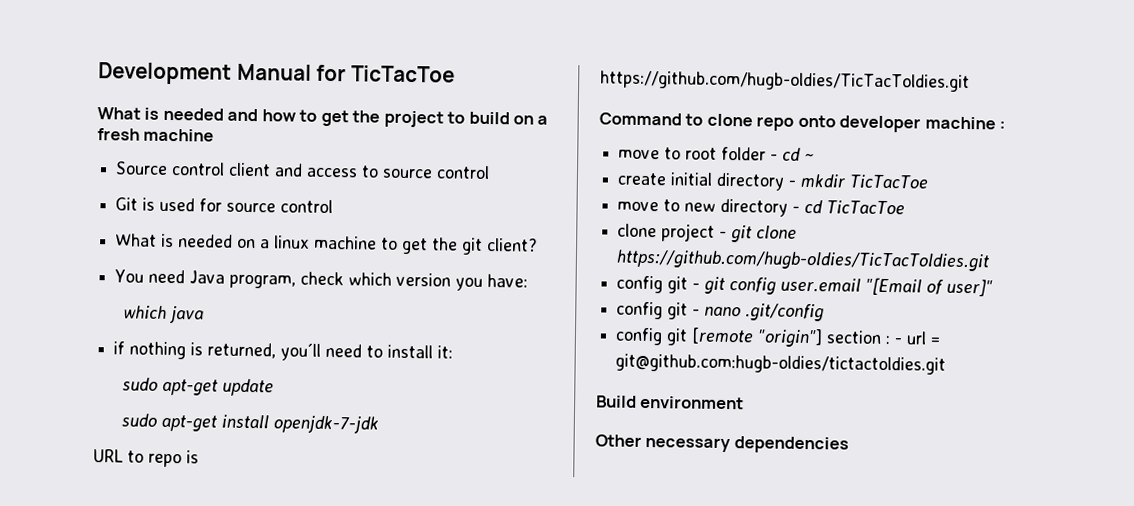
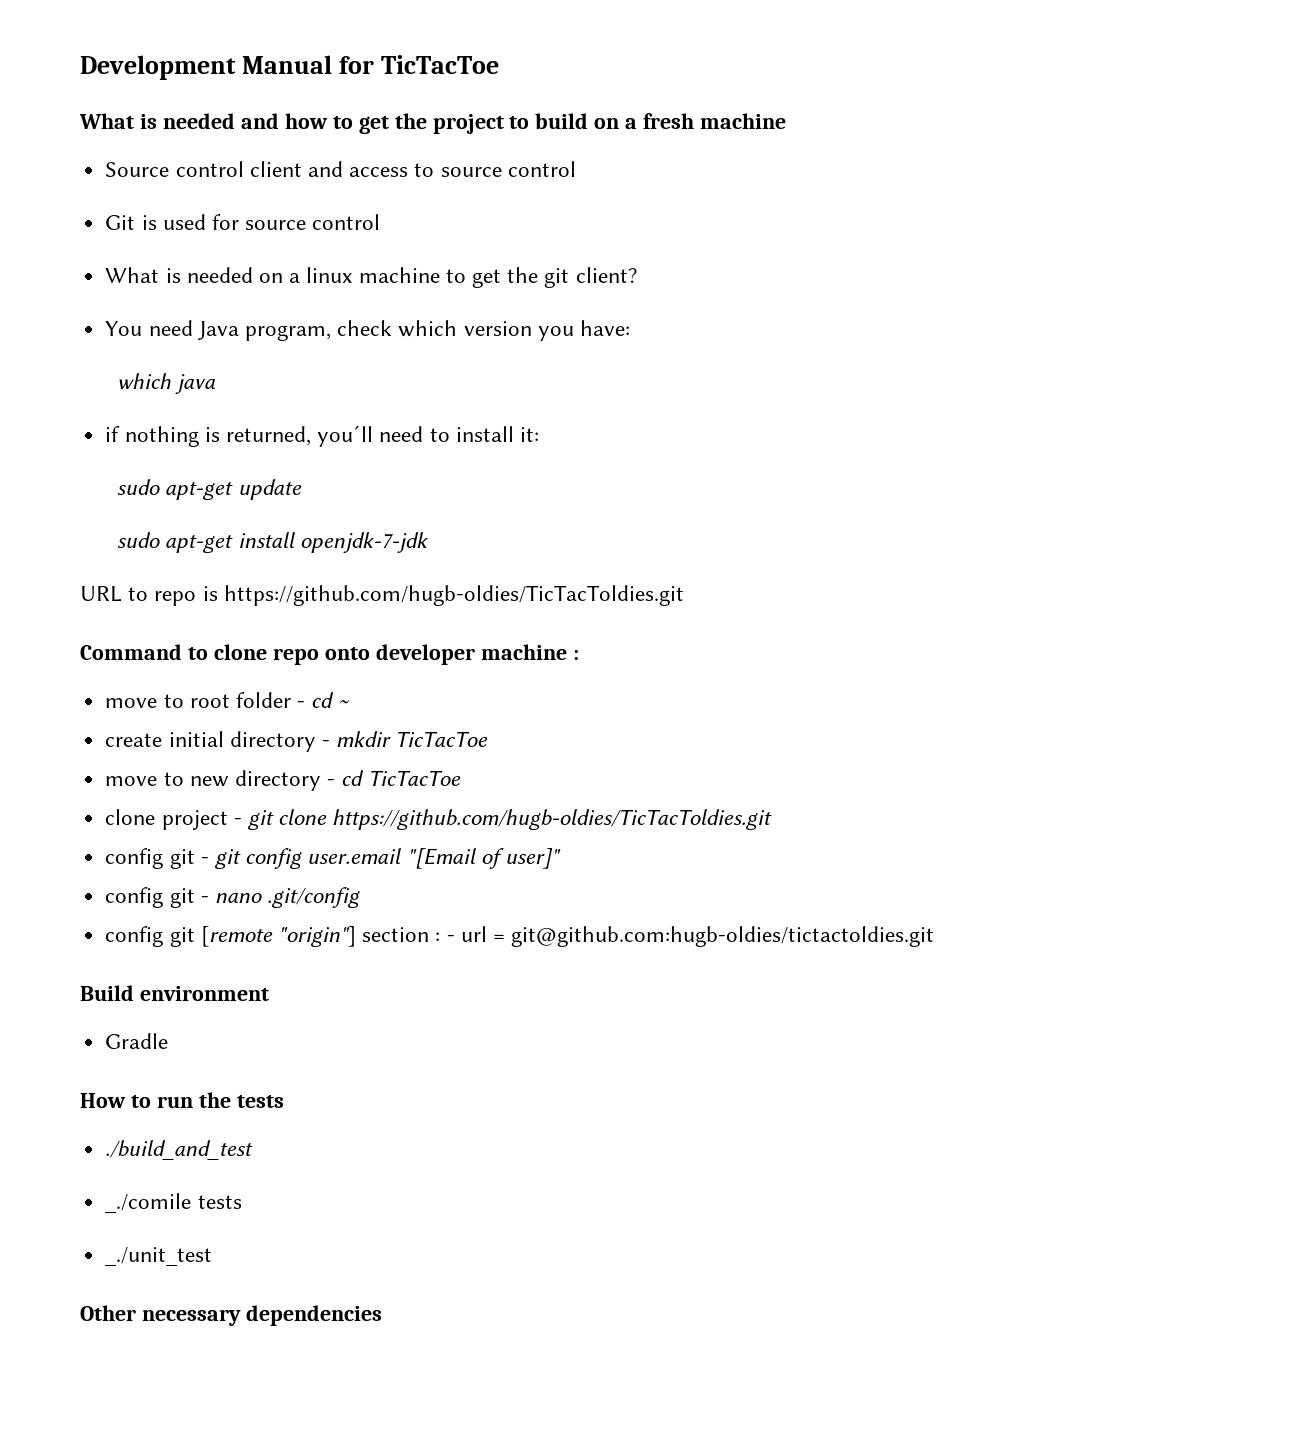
+ Gradle
+ How to run the tests
+ ./build_and_test
+ _./comile tests
+ _./unit_test

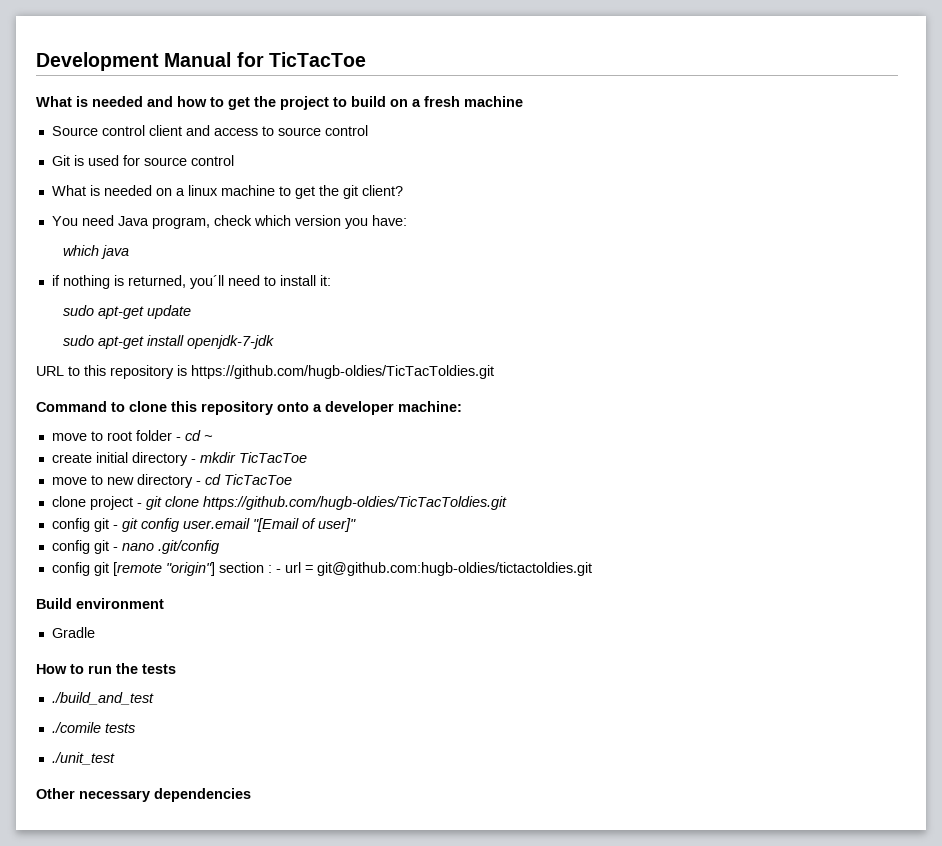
- URL to repo is https://github.com/hugb-oldies/TicTacToldies.git
+ URL to this repository is https://github.com/hugb-oldies/TicTacToldies.git
- Command to clone repo onto developer machine :
+ Command to clone this repository onto a developer machine:
- _./comile tests
- _./unit_test
+ ./comile tests
+ ./unit_test

